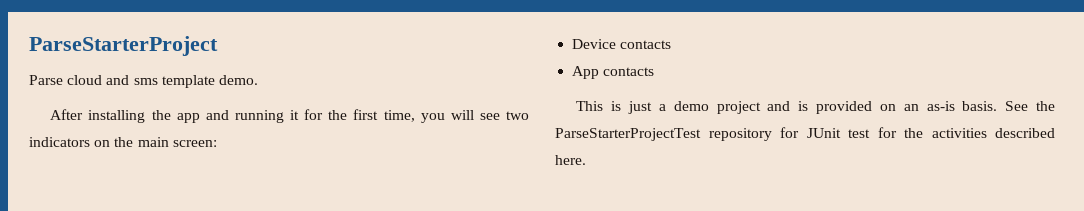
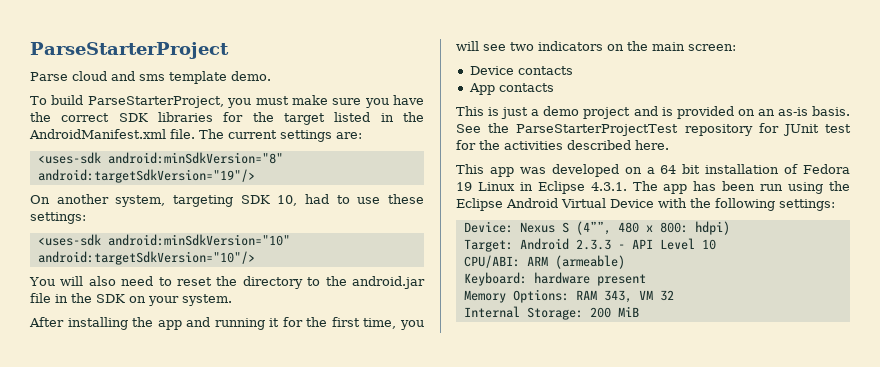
+ To build ParseStarterProject, you must make sure you have the correct SDK libraries for the target listed in the AndroidManifest.xml file. The current settings are:
+ <uses-sdk android:minSdkVersion="8" android:targetSdkVersion="19"/>
+ On another system, targeting SDK 10, had to use these settings:
+ <uses-sdk android:minSdkVersion="10" android:targetSdkVersion="10"/>
+ You will also need to reset the directory to the android.jar file in the SDK on your system.
+ This app was developed on a 64 bit installation of Fedora 19 Linux in Eclipse 4.3.1. The app has been run using the Eclipse Android Virtual Device with the following settings:
+ Device: Nexus S (4””, 480 x 800: hdpi)
+ Target: Android 2.3.3 - API Level 10
+ CPU/ABI: ARM (armeable)
+ Keyboard: hardware present
+ Memory Options: RAM 343, VM 32
+ Internal Storage: 200 MiB

